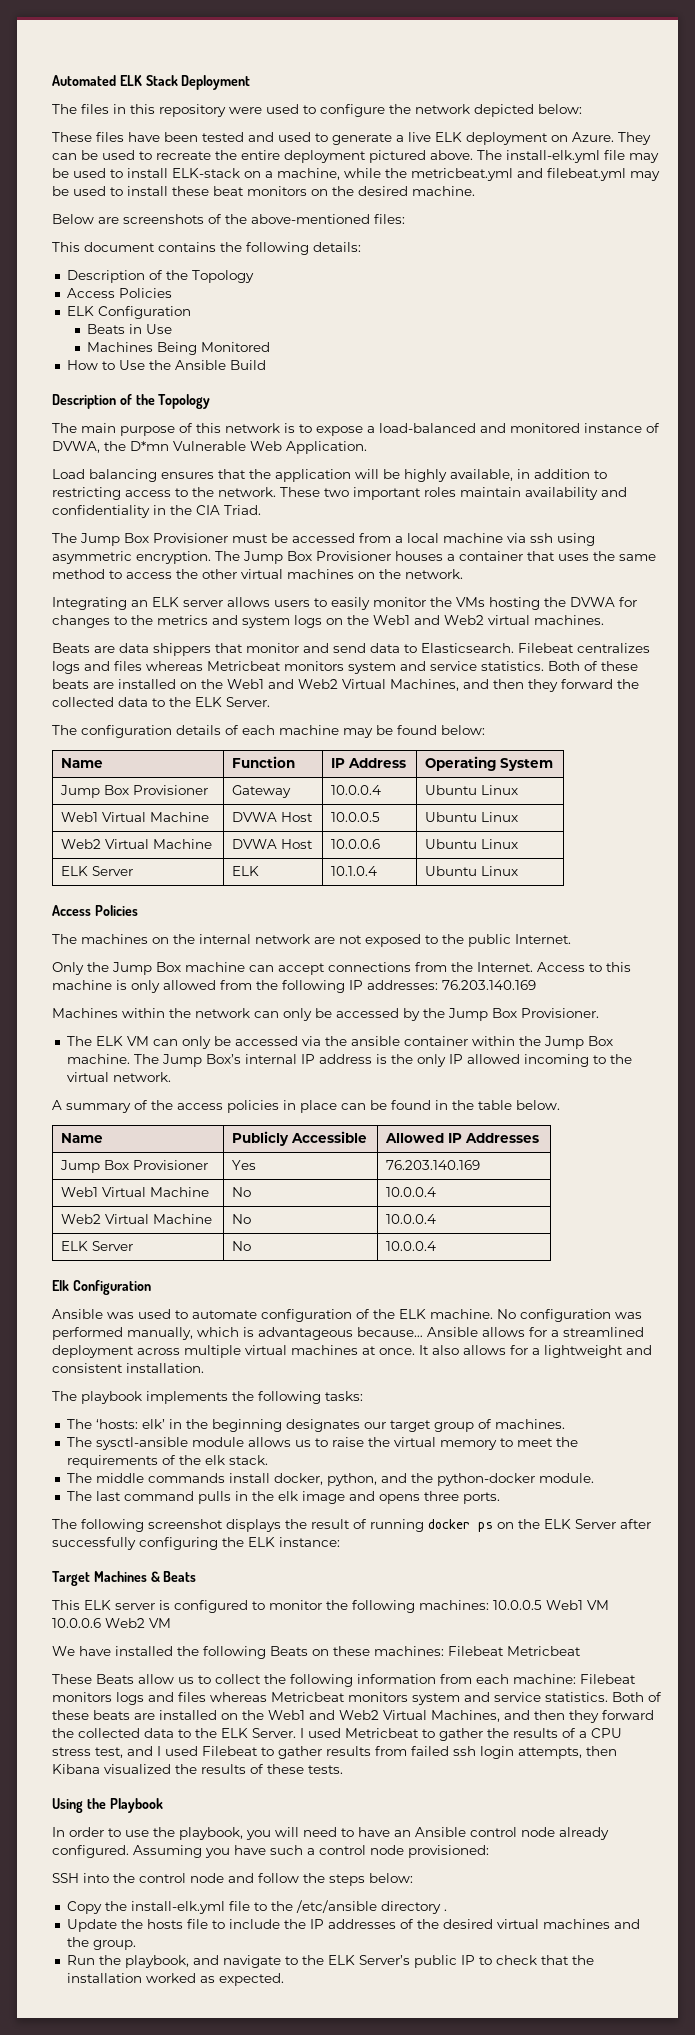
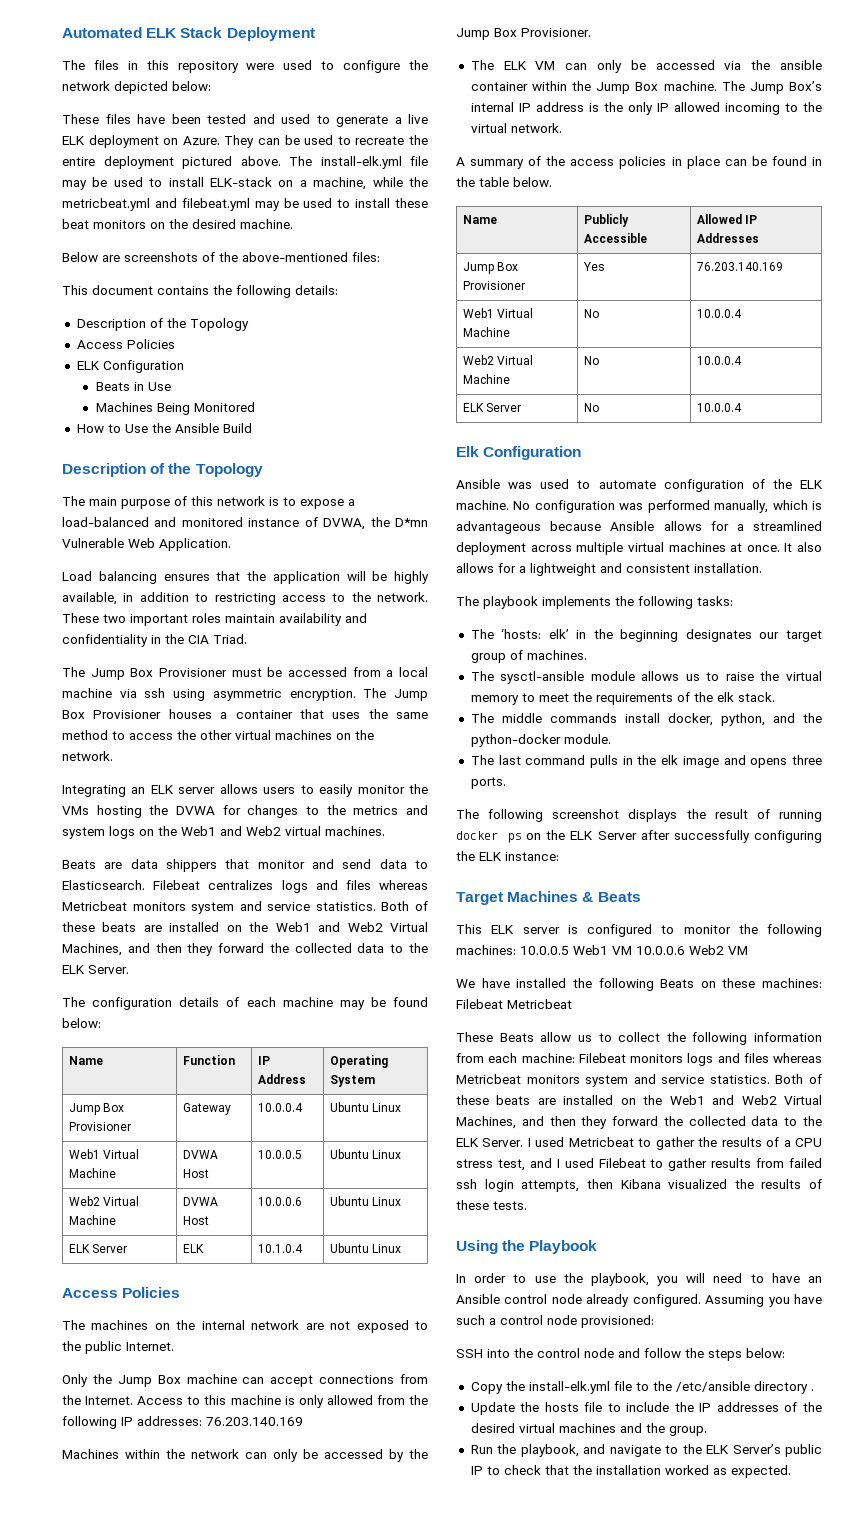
- No configuration was performed manually, which is advantageous because… Ansible allows for a streamlined deployment across multiple virtual machines at once.
+ No configuration was performed manually, which is advantageous because Ansible allows for a streamlined deployment across multiple virtual machines at once.

